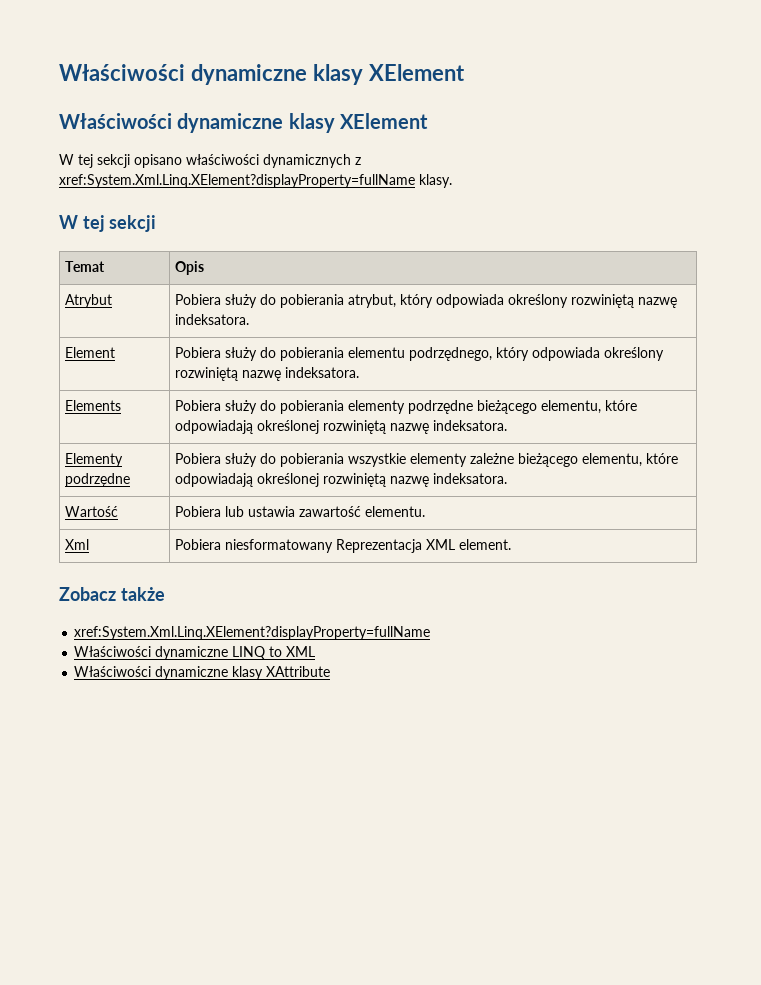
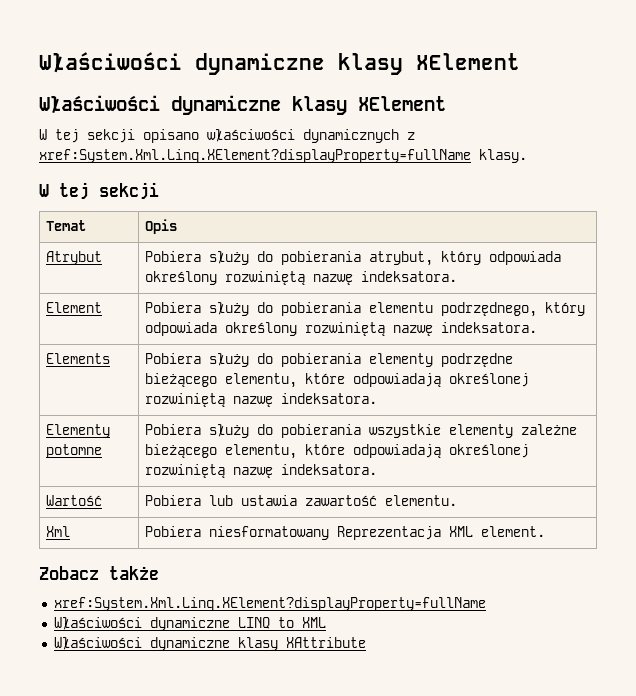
- Elementy podrzędne | Pobiera służy do pobierania wszystkie elementy zależne bieżącego elementu, które odpowiadają określonej rozwiniętą nazwę indeksatora.
+ Elementy potomne | Pobiera służy do pobierania wszystkie elementy zależne bieżącego elementu, które odpowiadają określonej rozwiniętą nazwę indeksatora.

